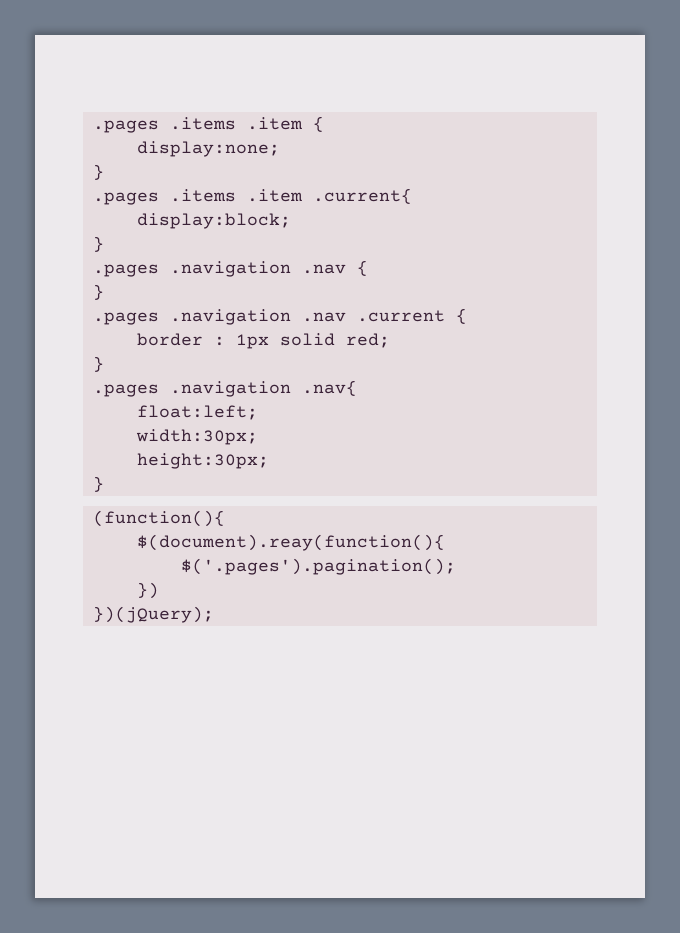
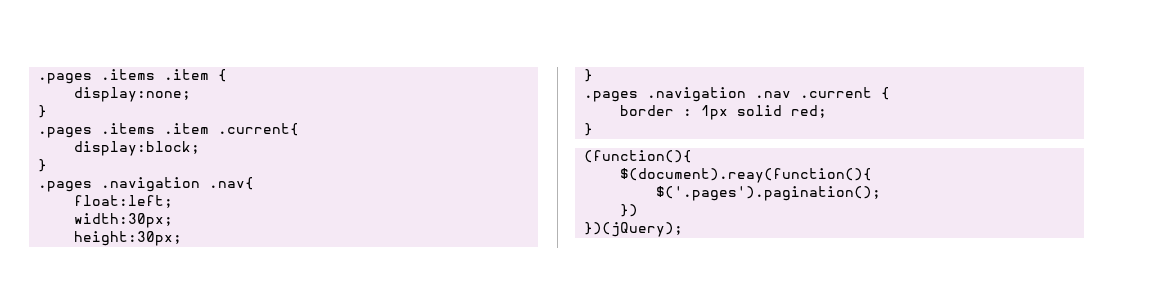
- .pages .navigation .nav {
+ .pages .navigation .nav{
+ float:left;
+ width:30px;
+ height:30px;
- .pages .navigation .nav{
- float:left;
- width:30px;
- height:30px;
- }

